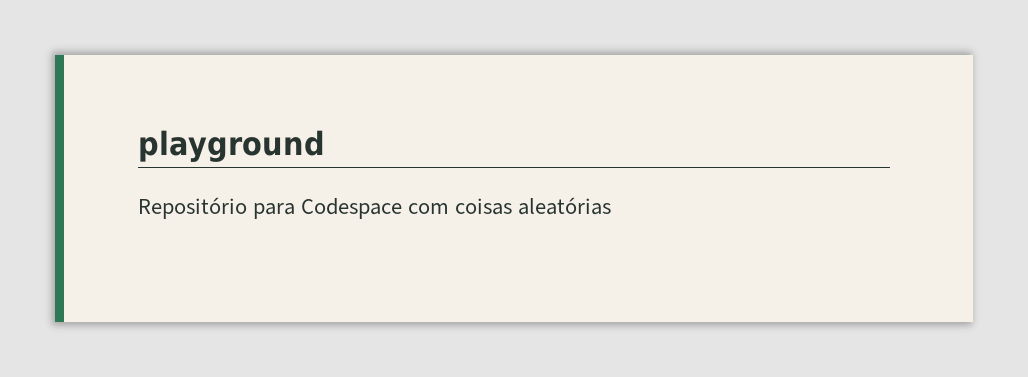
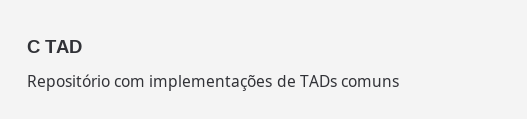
- playground
+ C TAD
- Repositório para Codespace com coisas aleatórias
+ Repositório com implementações de TADs comuns

